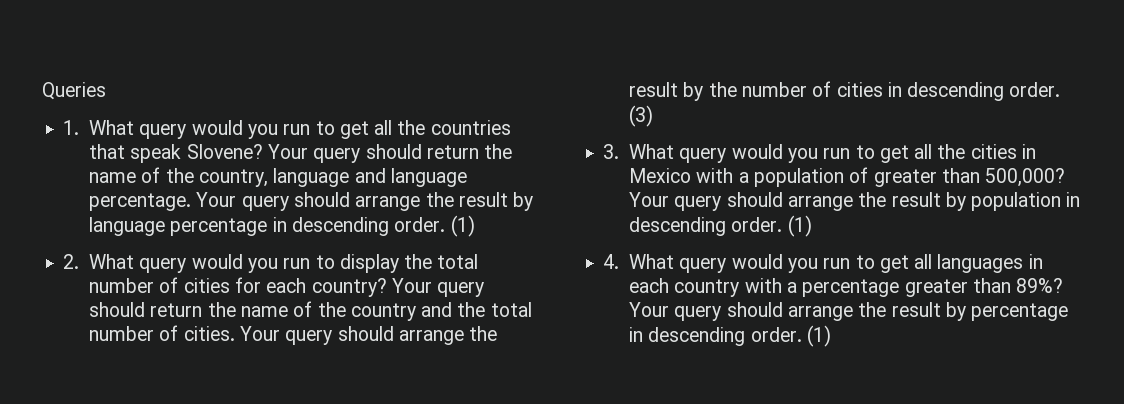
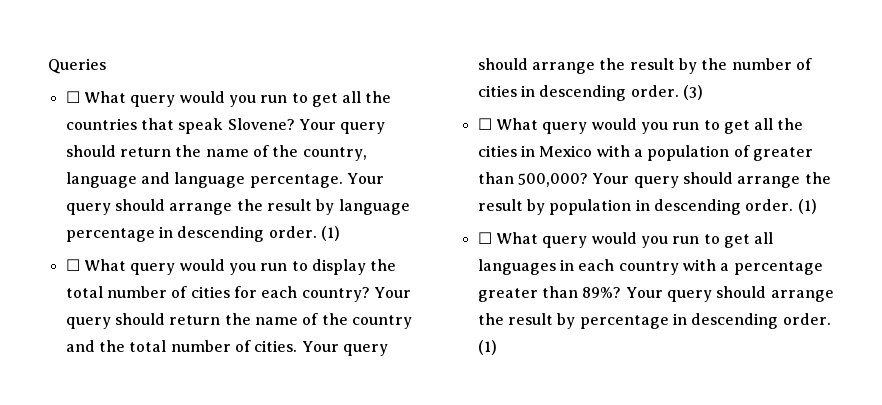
- 1. What query would you run to get all the countries that speak Slovene?
+ ☐ What query would you run to get all the countries that speak Slovene?
- 2. What query would you run to display the total number of cities for each country?
+ ☐ What query would you run to display the total number of cities for each country?
- 3. What query would you run to get all the cities in Mexico with a population of greater than 500,000?
+ ☐ What query would you run to get all the cities in Mexico with a population of greater than 500,000?
- 4. What query would you run to get all languages in each country with a percentage greater than 89%?
+ ☐ What query would you run to get all languages in each country with a percentage greater than 89%?

